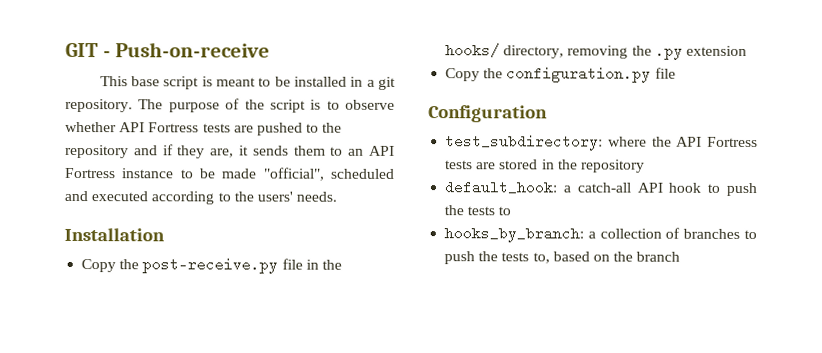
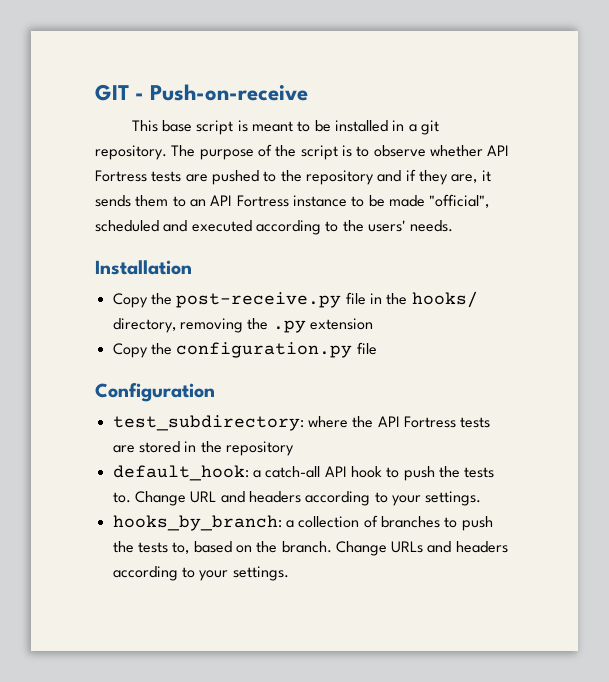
- default_hook: a catch-all API hook to push the tests to
+ default_hook: a catch-all API hook to push the tests to. Change URL and headers according to your settings.
- hooks_by_branch: a collection of branches to push the tests to, based on the branch
+ hooks_by_branch: a collection of branches to push the tests to, based on the branch. Change URLs and headers according to your settings.

